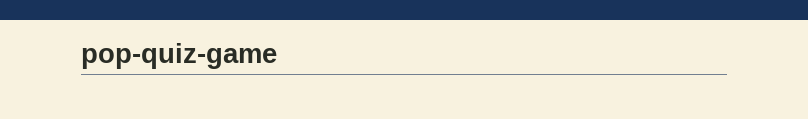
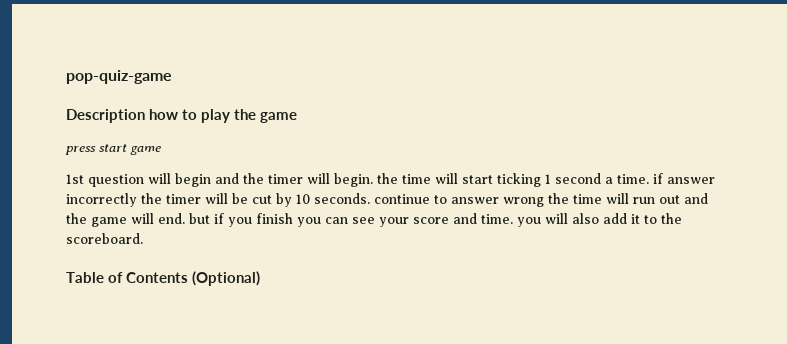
+ Description how to play the game
+ press start game
+ 1st question will begin and the timer will begin. the time will start ticking 1 second a time. if answer incorrectly the timer will be cut by 10 seconds. continue to answer wrong the time will run out and the game will end. but if you finish you can see your score and time. you will also add it to the scoreboard.
+ Table of Contents (Optional)

